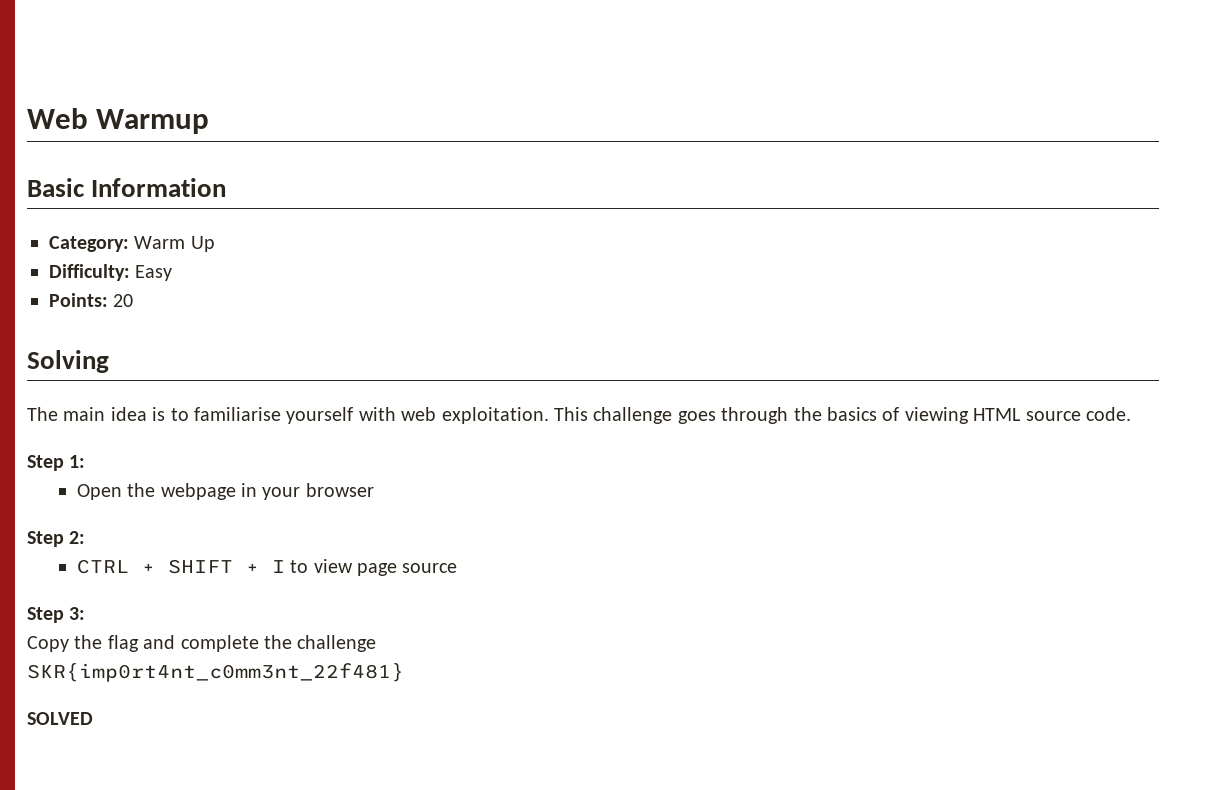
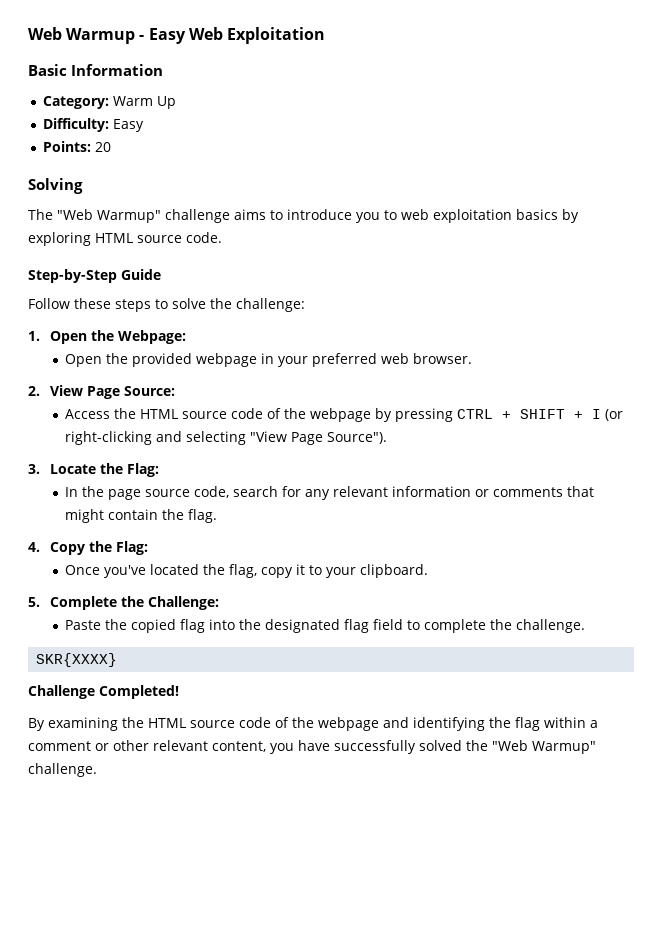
- Web Warmup
+ Web Warmup - Easy Web Exploitation
- The main idea is to familiarise yourself with web exploitation. This challenge goes through the basics of viewing HTML source code.
- Step 1:
- Open the webpage in your browser
- Step 2:
- CTRL + SHIFT + I to view page source
- Step 3:
- Copy the flag and complete the challenge
- SKR{imp0rt4nt_c0mm3nt_22f481}
- SOLVED
+ The "Web Warmup" challenge aims to introduce you to web exploitation basics by exploring HTML source code.
+ Step-by-Step Guide
+ Follow these steps to solve the challenge:
+ 1. Open the Webpage:
+ Open the provided webpage in your preferred web browser.
+ 2. View Page Source:
+ Access the HTML source code of the webpage by pressing CTRL + SHIFT + I (or right-clicking and selecting "View Page Source").
+ 3. Locate the Flag:
+ In the page source code, search for any relevant information or comments that might contain the flag.
+ 4. Copy the Flag:
+ Once you've located the flag, copy it to your clipboard.
+ 5. Complete the Challenge:
+ Paste the copied flag into the designated flag field to complete the challenge.
+ SKR{XXXX}
+ Challenge Completed!
+ By examining the HTML source code of the webpage and identifying the flag within a comment or other relevant content, you have successfully solved the "Web Warmup" challenge.

